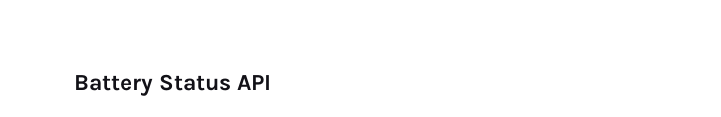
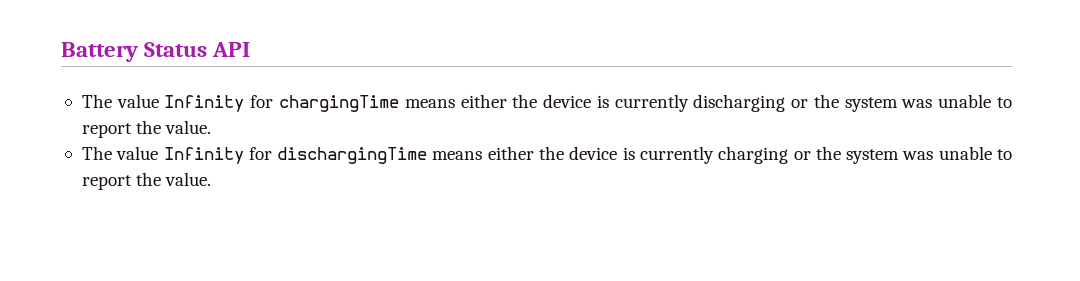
+ The value Infinity for chargingTime means either the device is currently discharging or the system was unable to report the value.
+ The value Infinity for dischargingTime means either the device is currently charging or the system was unable to report the value.

